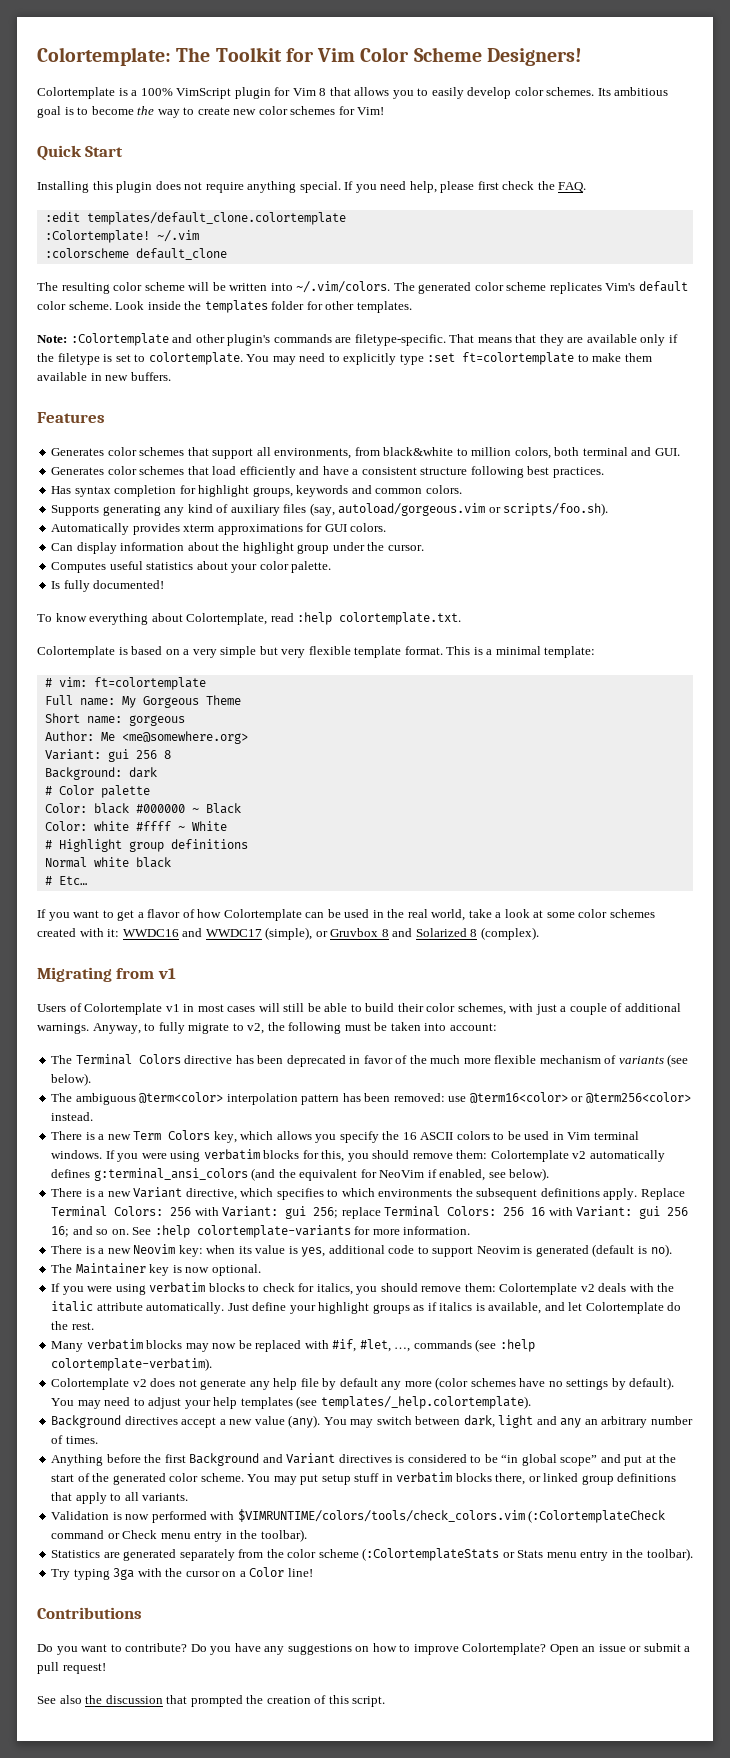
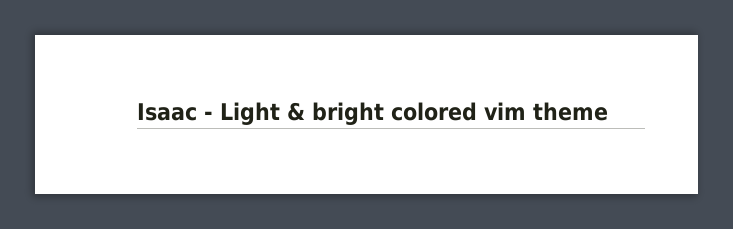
- Colortemplate: The Toolkit for Vim Color Scheme Designers!
- Colortemplate is a 100% VimScript plugin for Vim 8 that allows you to easily develop color schemes. Its ambitious goal is to become the way to create new color schemes for Vim!
- Quick Start
- Installing this plugin does not require anything special. If you need help, please first check the FAQ.
- :edit templates/default_clone.colortemplate
- :Colortemplate! ~/.vim
- :colorscheme default_clone
- The resulting color scheme will be written into ~/.vim/colors. The generated color scheme replicates Vim's default color scheme. Look inside the templates folder for other templates.
- Note: :Colortemplate and other plugin's commands are filetype-specific. That means that they are available only if the filetype is set to colortemplate. You may need to explicitly type :set ft=colortemplate to make them available in new buffers.
- Features
- Generates color schemes that support all environments, from black&white to million colors, both terminal and GUI.
- Generates color schemes that load efficiently and have a consistent structure following best practices.
- Has syntax completion for highlight groups, keywords and common colors.
- Supports generating any kind of auxiliary files (say, autoload/gorgeous.vim or scripts/foo.sh).
- Automatically provides xterm approximations for GUI colors.
- Can display information about the highlight group under the cursor.
- Computes useful statistics about your color palette.
- Is fully documented!
- To know everything about Colortemplate, read :help colortemplate.txt.
- Colortemplate is based on a very simple but very flexible template format. This is a minimal template:
- # vim: ft=colortemplate
- Full name: My Gorgeous Theme
- Short name: gorgeous
- Author: Me <me@somewhere.org>
- Variant: gui 256 8
- Background: dark
- # Color palette
- Color: black #000000 ~ Black
- Color: white #ffff ~ White
- # Highlight group definitions
- Normal white black
- # Etc…
- If you want to get a flavor of how Colortemplate can be used in the real world, take a look at some color schemes created with it: WWDC16 and WWDC17 (simple), or Gruvbox 8 and Solarized 8 (complex).
- Migrating from v1
- Users of Colortemplate v1 in most cases will still be able to build their color schemes, with just a couple of additional warnings. Anyway, to fully migrate to v2, the following must be taken into account:
- The Terminal Colors directive has been deprecated in favor of the much more flexible mechanism of variants (see below).
- The ambiguous @term<color> interpolation pattern has been removed: use @term16<color> or @term256<color> instead.
- There is a new Term Colors key, which allows you specify the 16 ASCII colors to be used in Vim terminal windows. If you were using verbatim blocks for this, you should remove them: Colortemplate v2 automatically defines g:terminal_ansi_colors (and the equivalent for NeoVim if enabled, see below).
- There is a new Variant directive, which specifies to which environments the subsequent definitions apply. Replace Terminal Colors: 256 with Variant: gui 256; replace Terminal Colors: 256 16 with Variant: gui 256 16; and so on. See :help colortemplate-variants for more information.
- There is a new Neovim key: when its value is yes, additional code to support Neovim is generated (default is no).
- The Maintainer key is now optional.
- If you were using verbatim blocks to check for italics, you should remove them: Colortemplate v2 deals with the italic attribute automatically. Just define your highlight groups as if italics is available, and let Colortemplate do the rest.
- Many verbatim blocks may now be replaced with #if, #let, …, commands (see :help colortemplate-verbatim).
- Colortemplate v2 does not generate any help file by default any more (color schemes have no settings by default). You may need to adjust your help templates (see templates/_help.colortemplate).
- Background directives accept a new value (any). You may switch between dark, light and any an arbitrary number of times.
- Anything before the first Background and Variant directives is considered to be “in global scope” and put at the start of the generated color scheme. You may put setup stuff in verbatim blocks there, or linked group definitions that apply to all variants.
- Validation is now performed with $VIMRUNTIME/colors/tools/check_colors.vim (:ColortemplateCheck command or Check menu entry in the toolbar).
- Statistics are generated separately from the color scheme (:ColortemplateStats or Stats menu entry in the toolbar).
- Try typing 3ga with the cursor on a Color line!
- Contributions
- Do you want to contribute? Do you have any suggestions on how to improve Colortemplate? Open an issue or submit a pull request!
- See also the discussion that prompted the creation of this script.
+ Isaac - Light & bright colored vim theme

